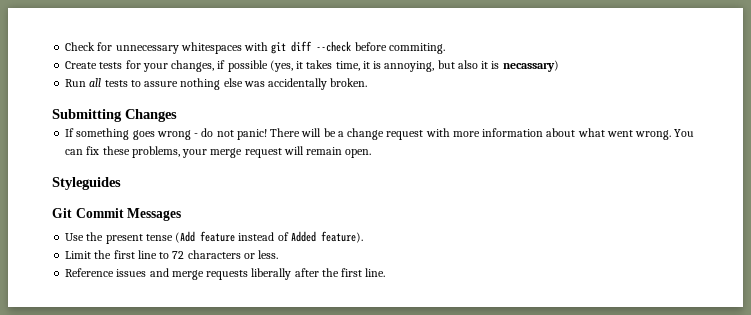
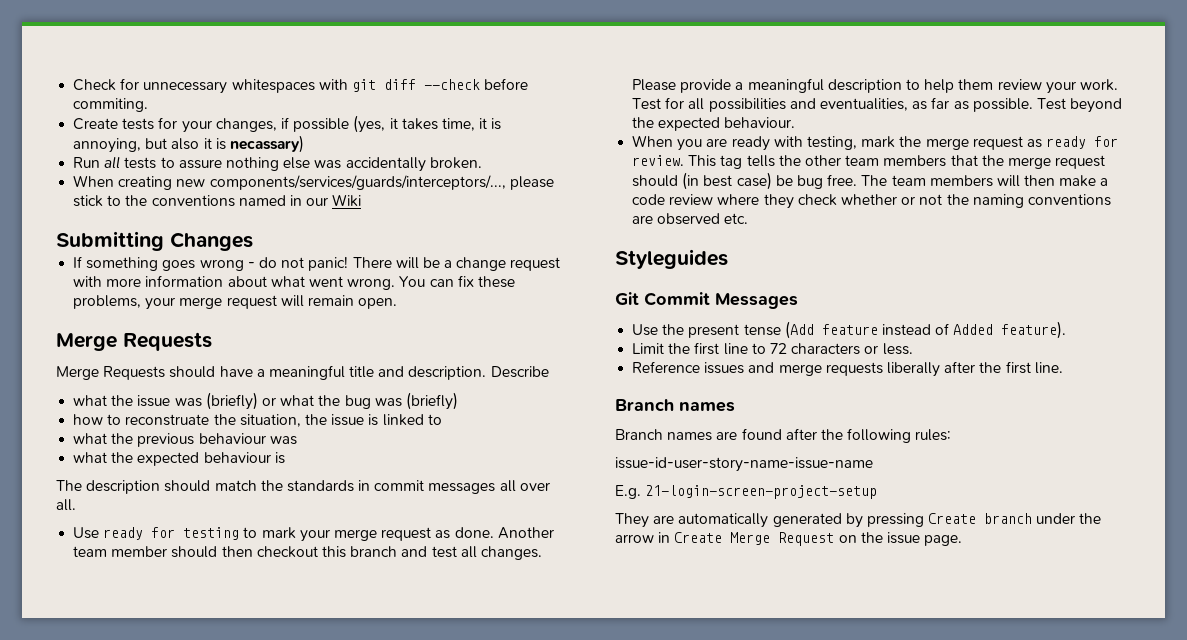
+ When creating new components/services/guards/interceptors/..., please stick to the conventions named in our Wiki
  You can fix these problems, your merge request will remain open.
+ Merge Requests
+ Merge Requests should have a meaningful title and description. Describe
+ what the issue was (briefly) or what the bug was (briefly)
+ how to reconstruate the situation, the issue is linked to
+ what the previous behaviour was
+ what the expected behaviour is
+ The description should match the standards in commit messages all over all.
+ Use ready for testing to mark your merge request as done. Another team member should then checkout this branch and test all changes. Please provide a meaningful description to help them review your work. Test for all possibilities and eventualities, as far as possible. Test beyond the expected behaviour.
+ When you are ready with testing, mark the merge request as ready for review. This tag tells the other team members that the merge request should (in best case) be bug free. The team members will then make a code review where they check whether or not the naming conventions are observed etc.
  Reference issues and merge requests liberally after the first line.
+ Branch names
+ Branch names are found after the following rules:
+ issue-id-user-story-name-issue-name
+ E.g. 21-login-screen-project-setup
+ They are automatically generated by pressing Create branch under the arrow in Create Merge Request on the issue page.

